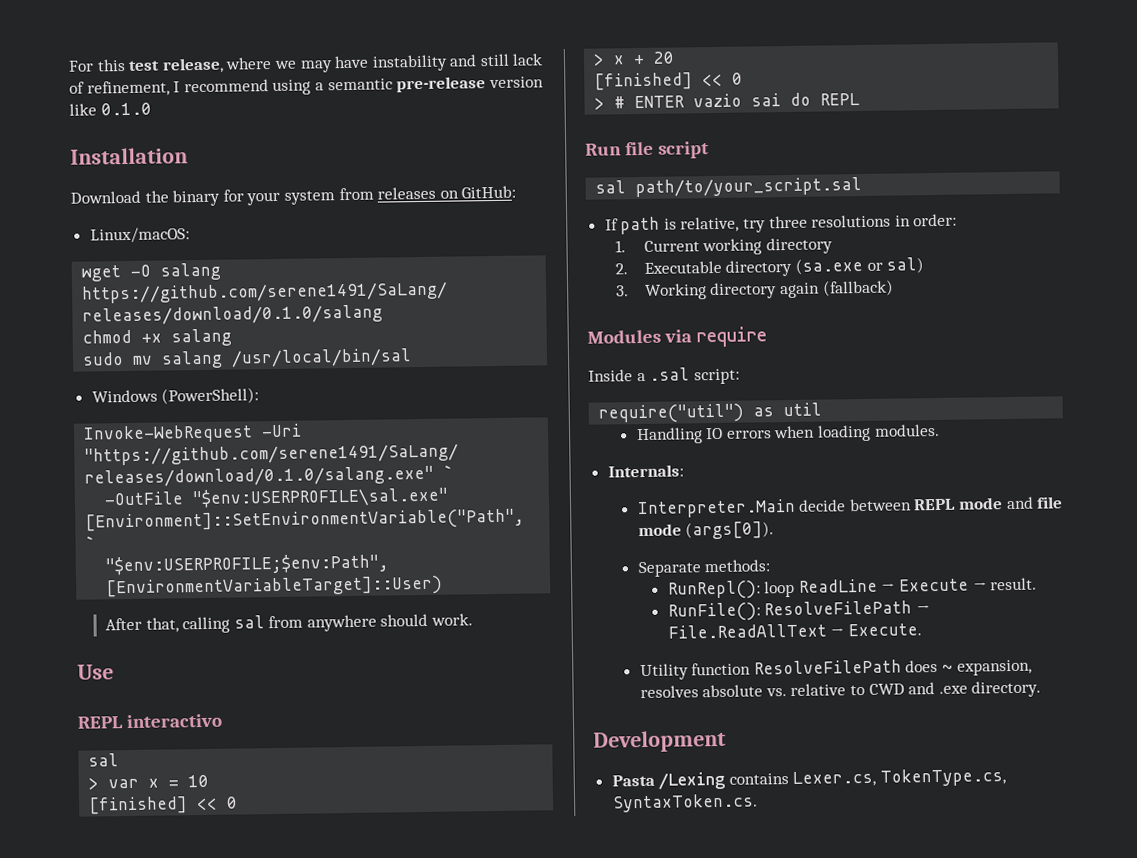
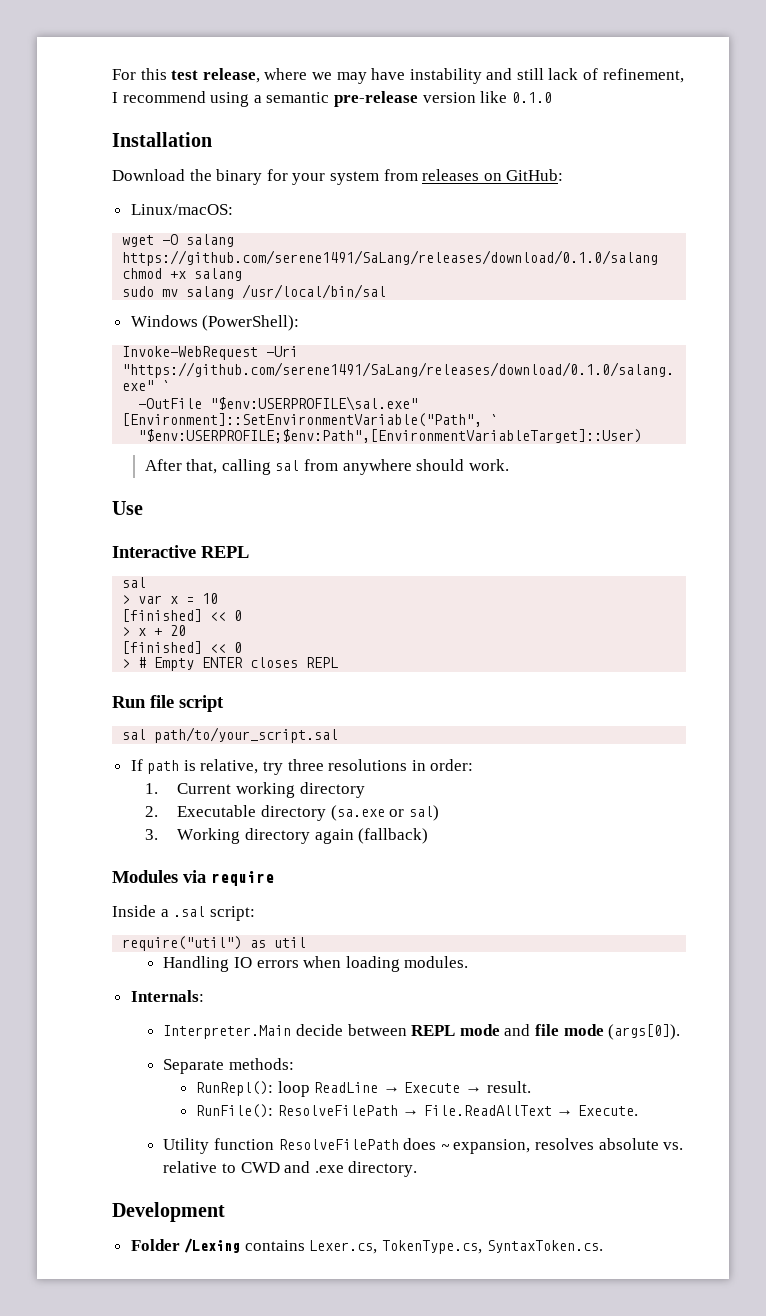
- REPL interactivo
+ Interactive REPL
- > # ENTER vazio sai do REPL
+ > # Empty ENTER closes REPL
- Pasta /Lexing contains Lexer.cs, TokenType.cs, SyntaxToken.cs.
+ Folder /Lexing contains Lexer.cs, TokenType.cs, SyntaxToken.cs.

